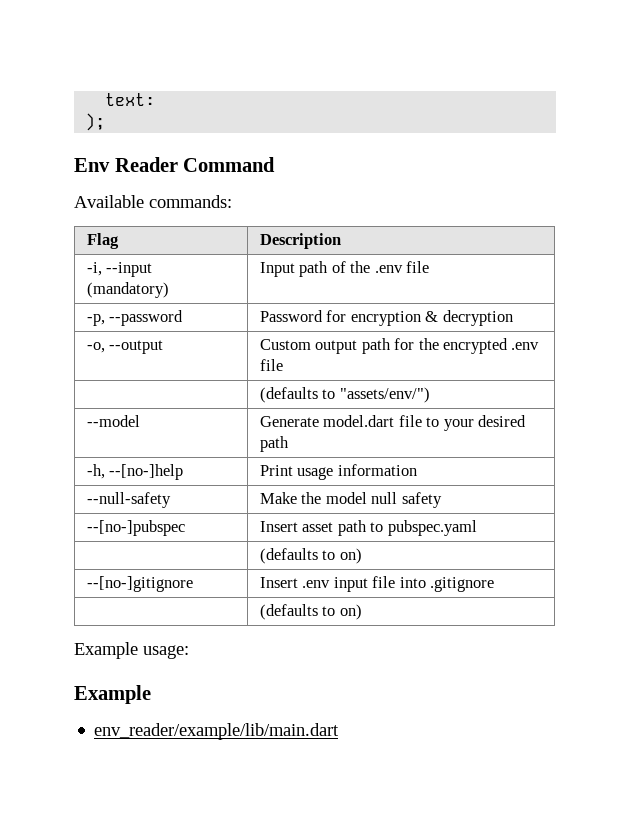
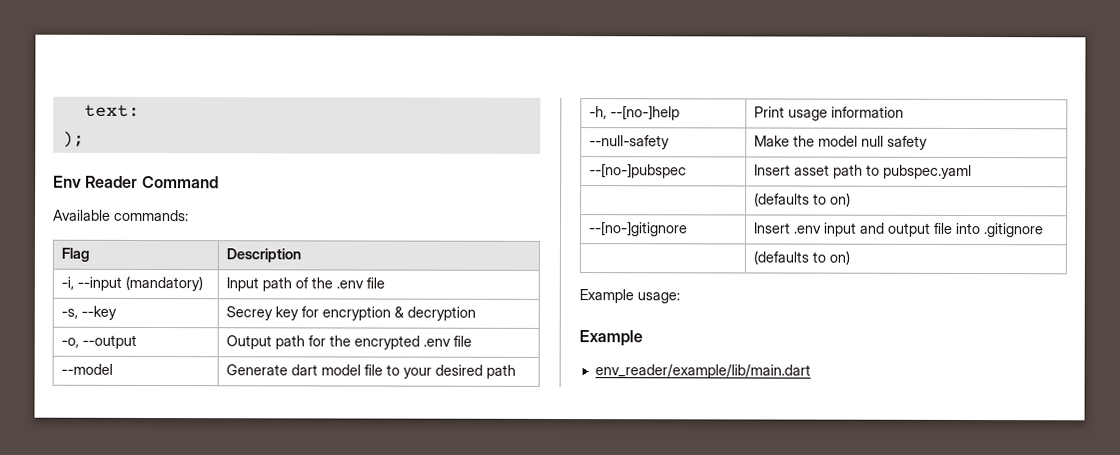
- -p, --password | Password for encryption & decryption
+ -s, --key | Secrey key for encryption & decryption
- -o, --output | Custom output path for the encrypted .env file
+ -o, --output | Output path for the encrypted .env file
- | (defaults to "assets/env/")
- --model | Generate model.dart file to your desired path
+ --model | Generate dart model file to your desired path
- --[no-]gitignore | Insert .env input file into .gitignore
+ --[no-]gitignore | Insert .env input and output file into .gitignore

